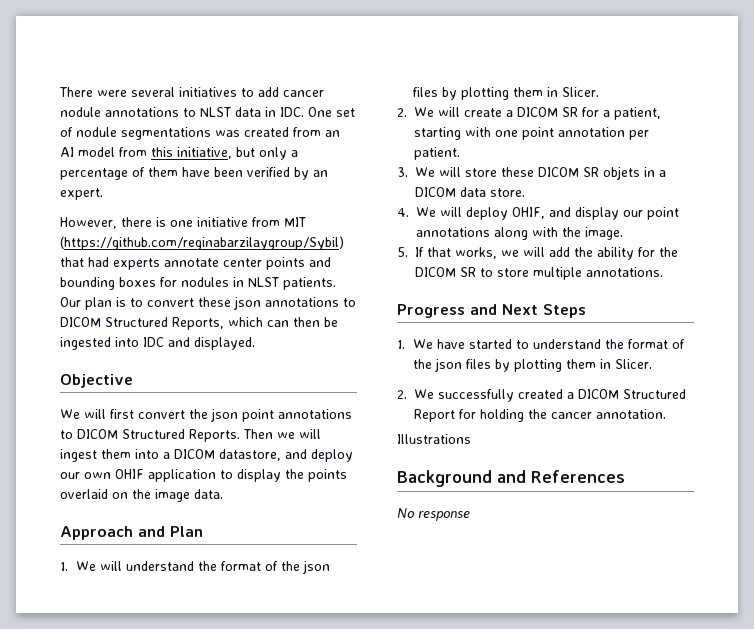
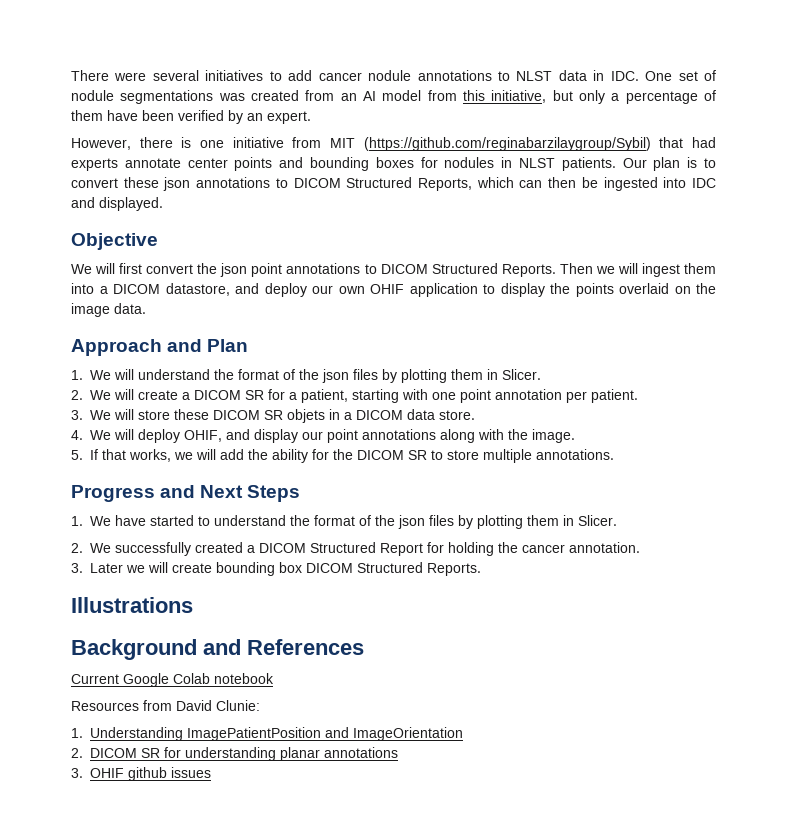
+ 3. Later we will create bounding box DICOM Structured Reports.
  Illustrations
  Background and References
- No response
+ Current Google Colab notebook
+ Resources from David Clunie:
+ 1. Understanding ImagePatientPosition and ImageOrientation
+ 2. DICOM SR for understanding planar annotations
+ 3. OHIF github issues

